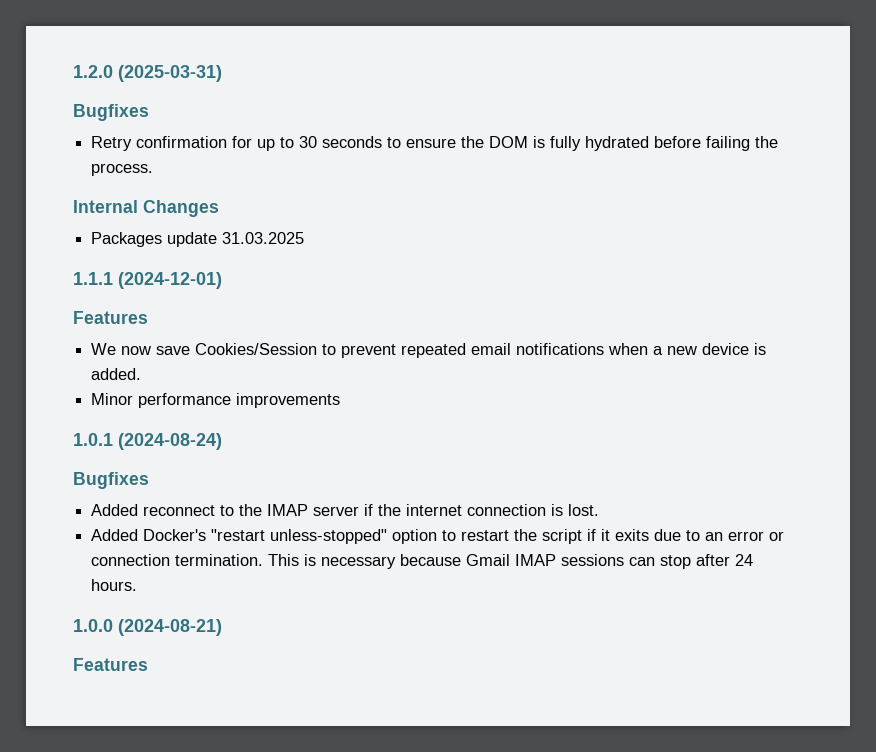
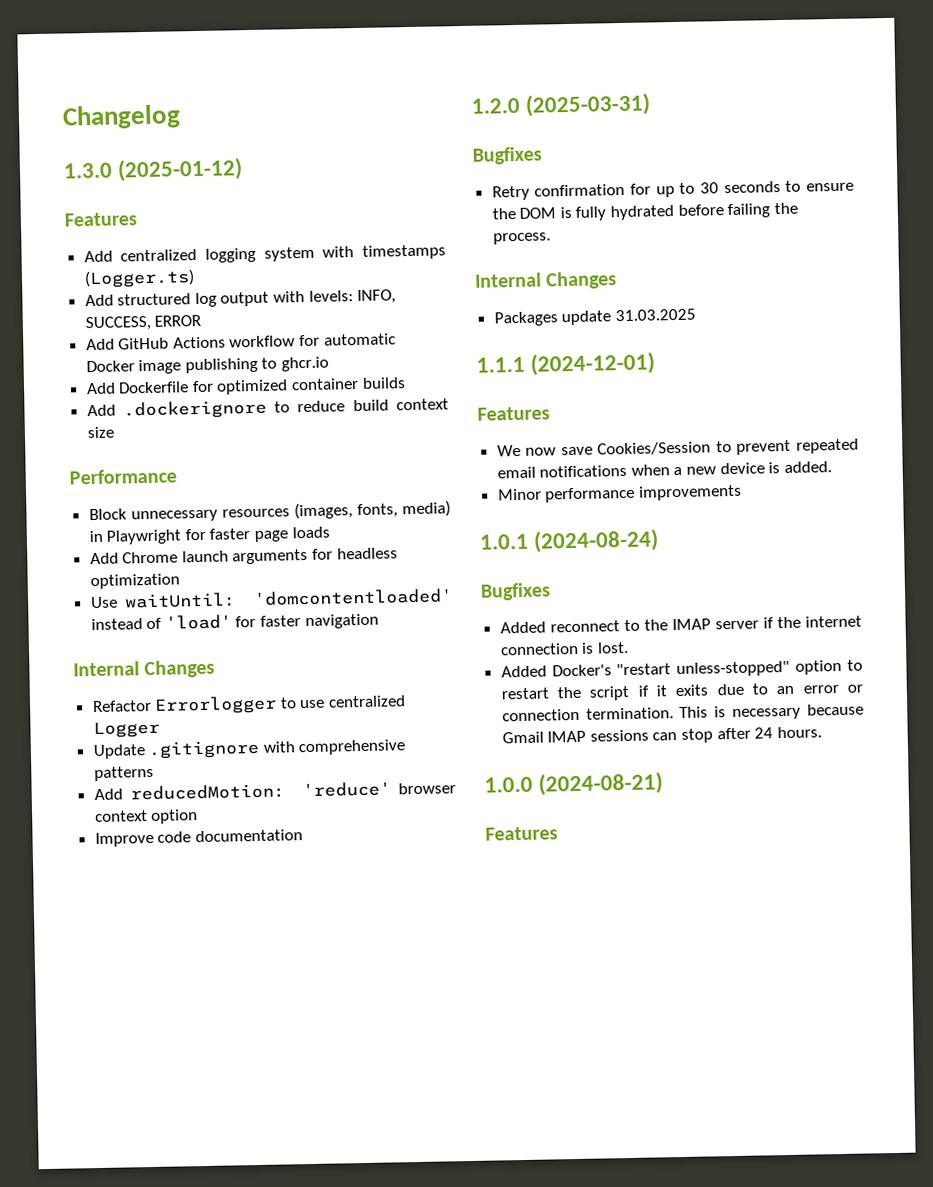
+ Changelog
+ 1.3.0 (2025-01-12)
+ Features
+ Add centralized logging system with timestamps (Logger.ts)
+ Add structured log output with levels: INFO, SUCCESS, ERROR
+ Add GitHub Actions workflow for automatic Docker image publishing to ghcr.io
+ Add Dockerfile for optimized container builds
+ Add .dockerignore to reduce build context size
+ Performance
+ Block unnecessary resources (images, fonts, media) in Playwright for faster page loads
+ Add Chrome launch arguments for headless optimization
+ Use waitUntil: 'domcontentloaded' instead of 'load' for faster navigation
+ Internal Changes
+ Refactor Errorlogger to use centralized Logger
+ Update .gitignore with comprehensive patterns
+ Add reducedMotion: 'reduce' browser context option
+ Improve code documentation

